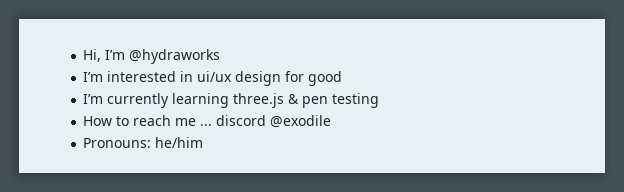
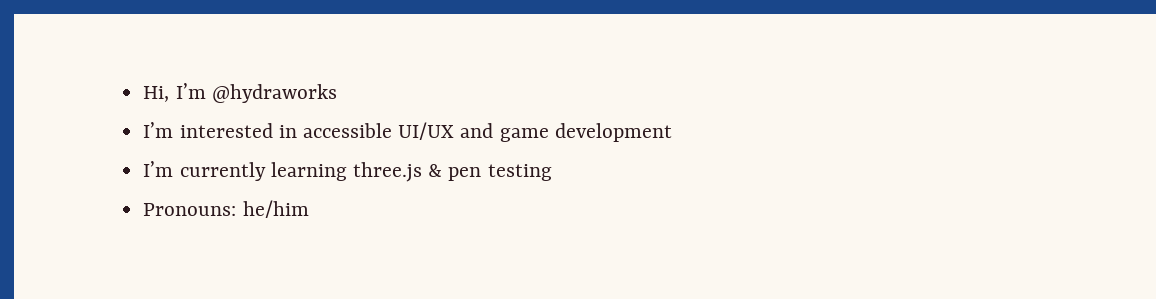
- I’m interested in ui/ux design for good
+ I’m interested in accessible UI/UX and game development
- How to reach me ... discord @exodile

